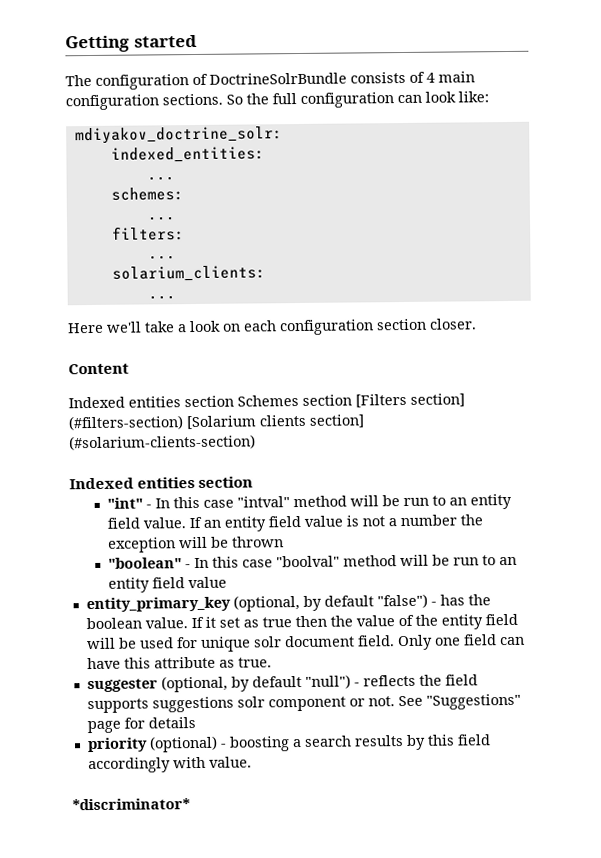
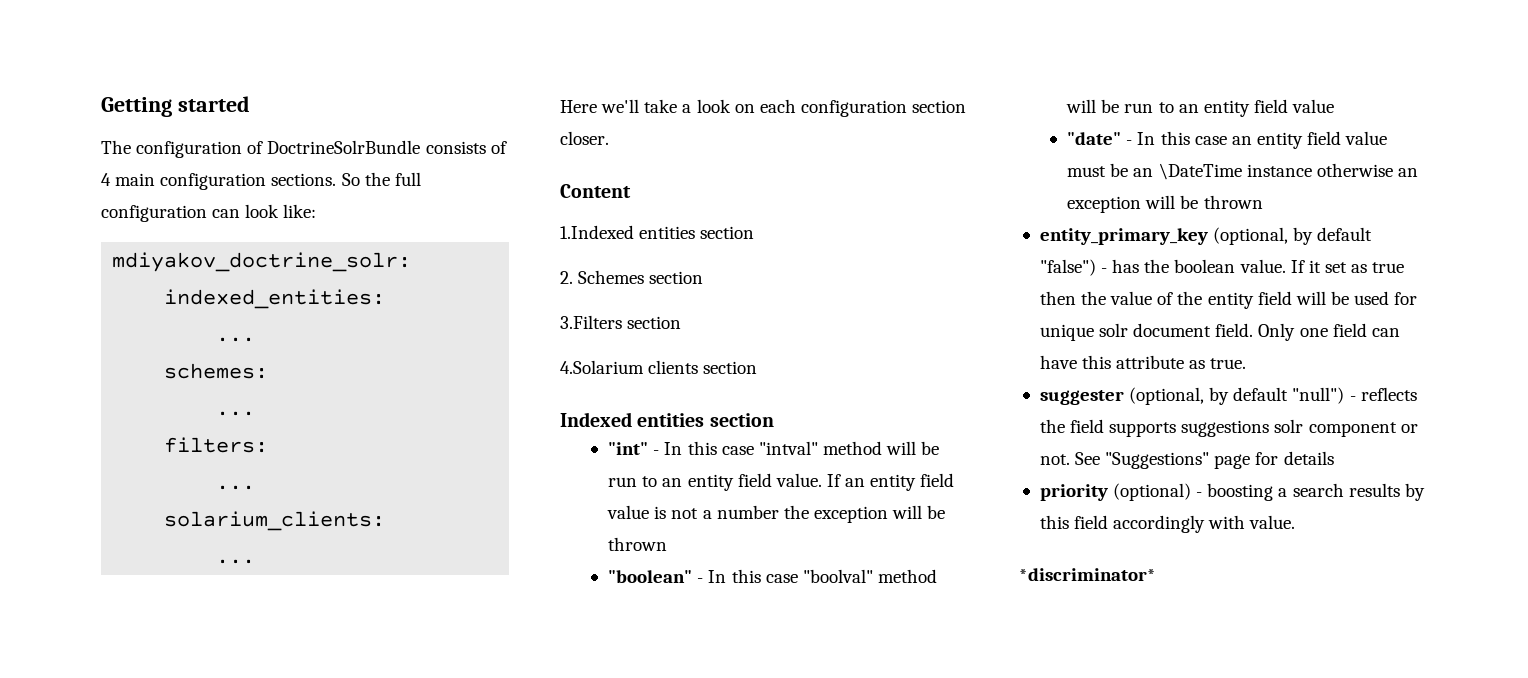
- Indexed entities section Schemes section [Filters section] (#filters-section) [Solarium clients section] (#solarium-clients-section)
+ 1.Indexed entities section
+ 2. Schemes section
+ 3.Filters section
+ 4.Solarium clients section
+ "date" - In this case an entity field value must be an \DateTime instance otherwise an exception will be thrown

